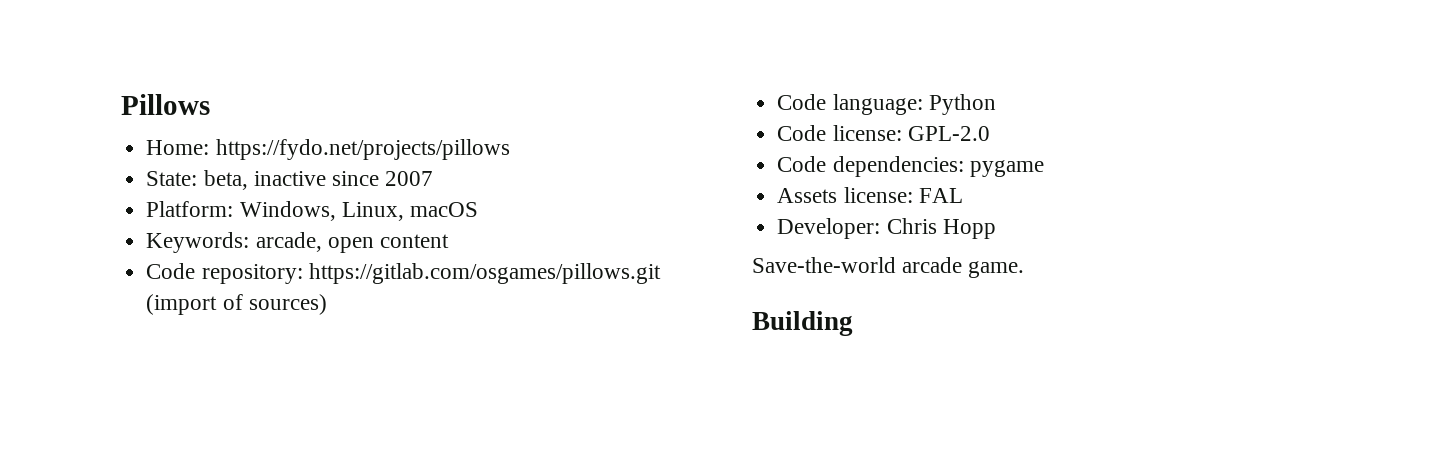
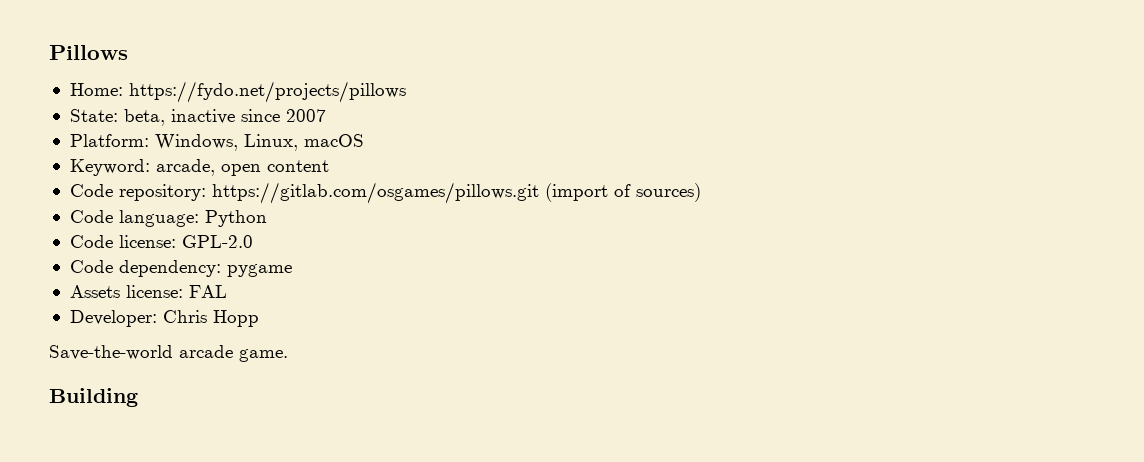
- Keywords: arcade, open content
+ Keyword: arcade, open content
- Code dependencies: pygame
+ Code dependency: pygame

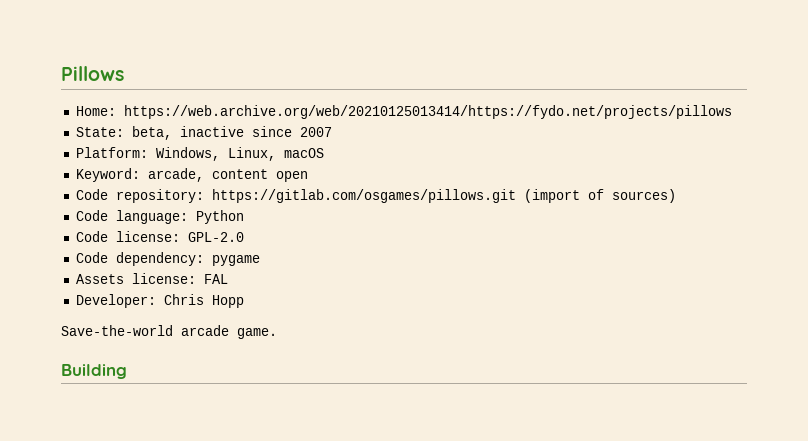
- Home: https://fydo.net/projects/pillows
+ Home: https://web.archive.org/web/20210125013414/https://fydo.net/projects/pillows
- Keyword: arcade, open content
+ Keyword: arcade, content open

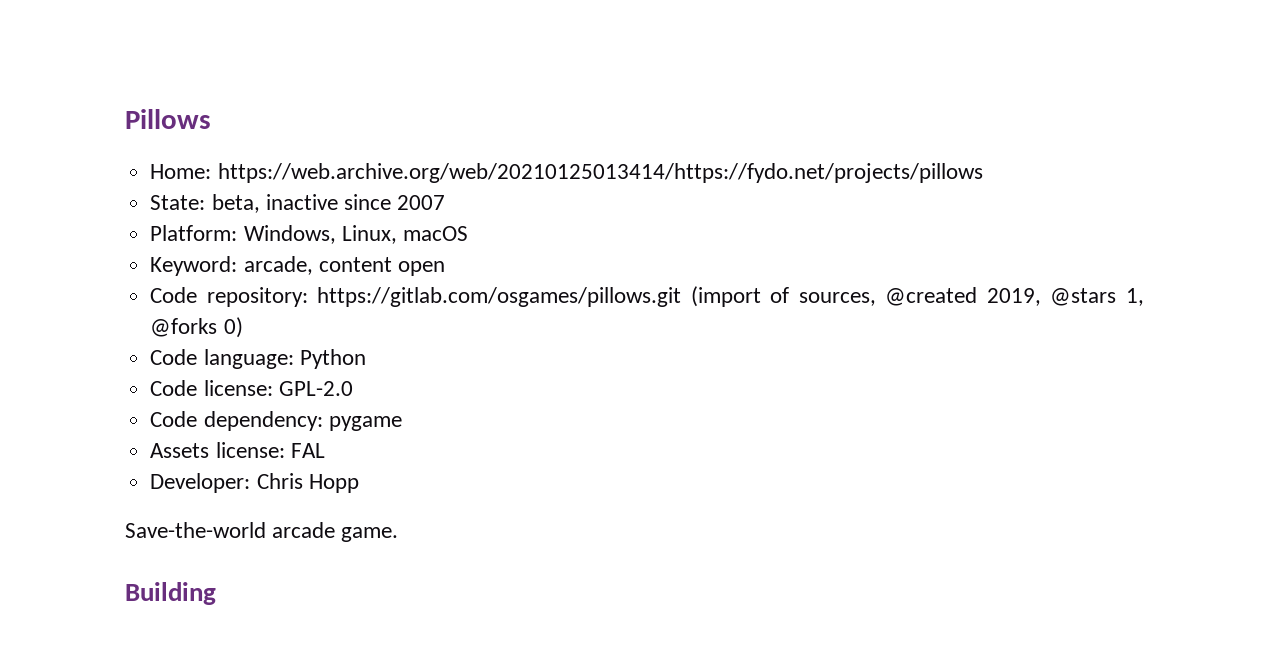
- Code repository: https://gitlab.com/osgames/pillows.git (import of sources)
+ Code repository: https://gitlab.com/osgames/pillows.git (import of sources, @created 2019, @stars 1, @forks 0)

